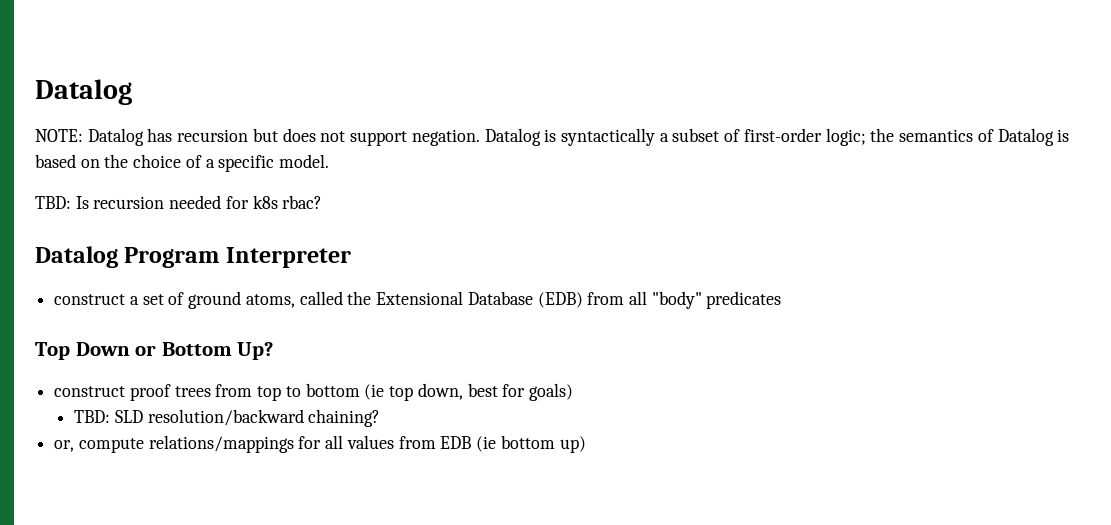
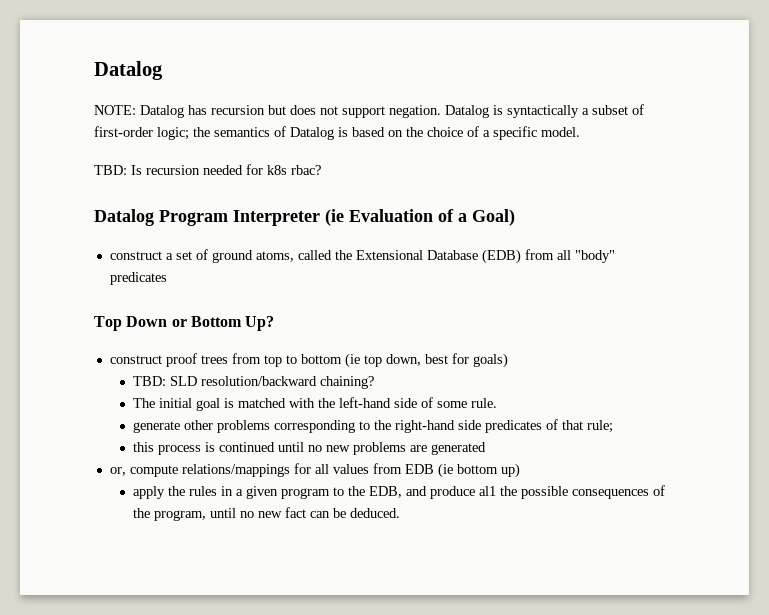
- Datalog Program Interpreter
+ Datalog Program Interpreter (ie Evaluation of a Goal)
+ The initial goal is matched with the left-hand side of some rule.
+ generate other problems corresponding to the right-hand side predicates of that rule;
+ this process is continued until no new problems are generated
+ apply the rules in a given program to the EDB, and produce al1 the possible consequences of the program, until no new fact can be deduced.

